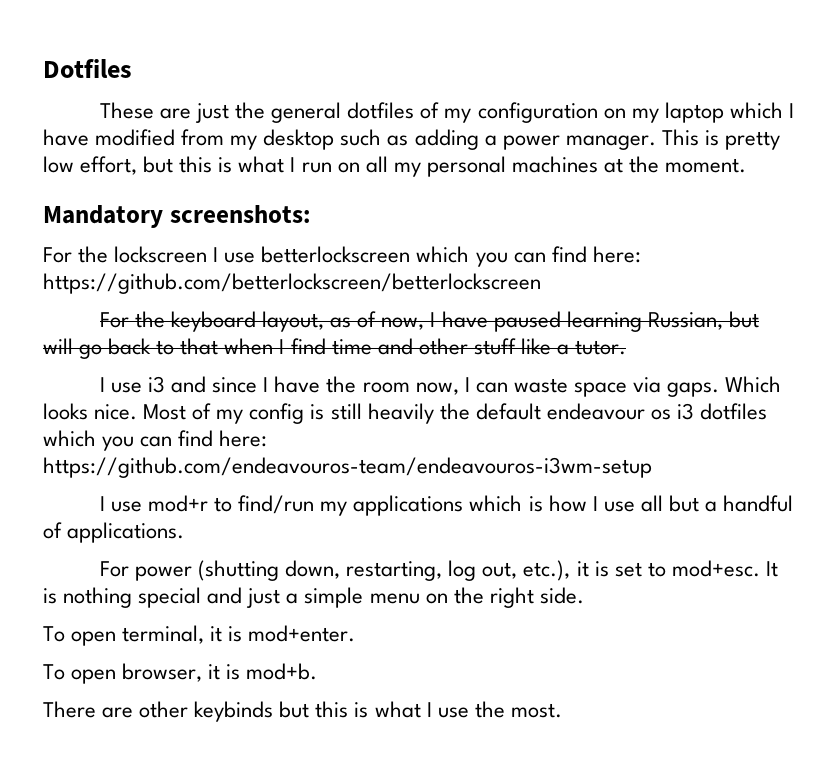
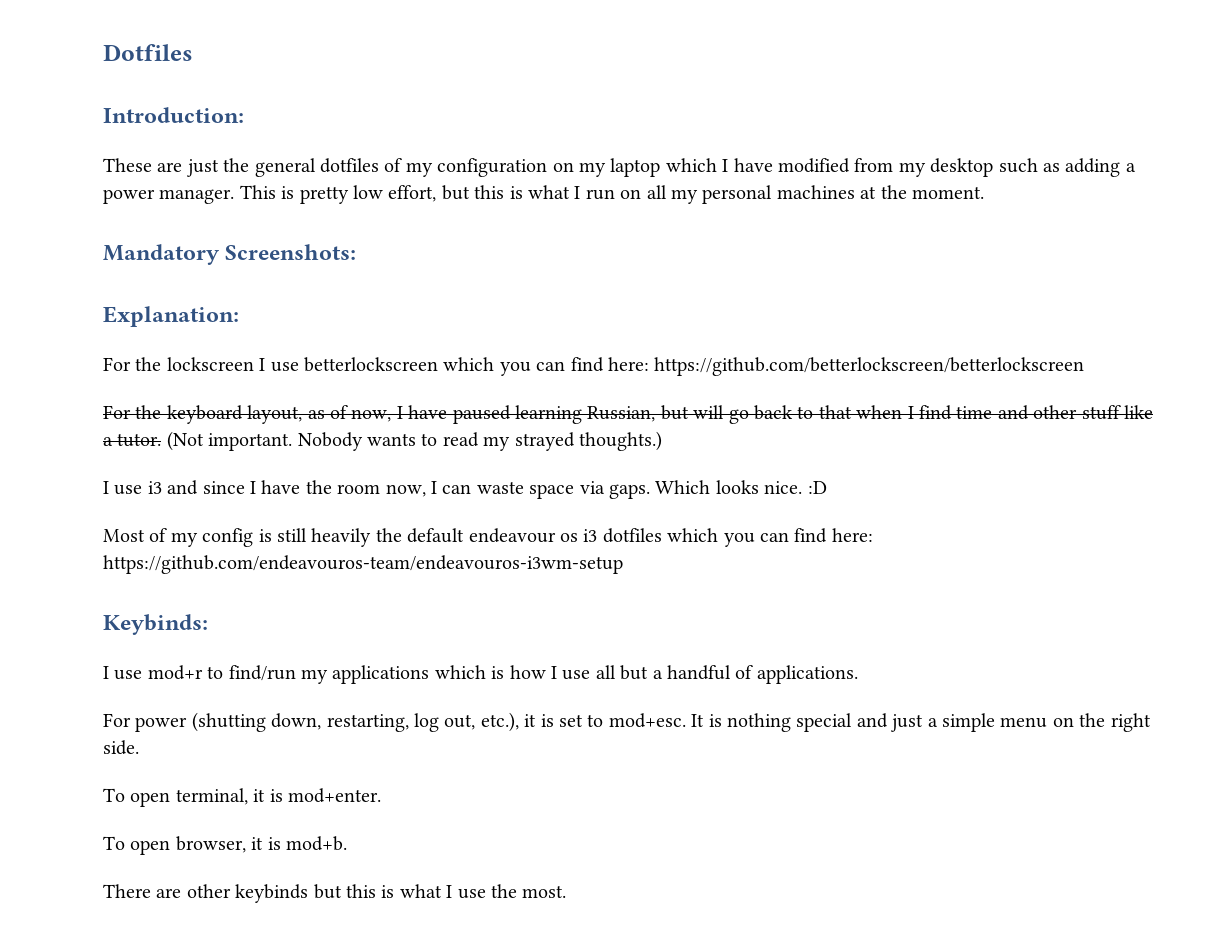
+ Introduction:
- Mandatory screenshots:
+ Mandatory Screenshots:
+ Explanation:
+ (Not important. Nobody wants to read my strayed thoughts.)
- Which looks nice. Most of my config is still heavily the default endeavour os i3 dotfiles which you can find here: https://github.com/endeavouros-team/endeavouros-i3wm-setup
+ Which looks nice. :D
+ Most of my config is still heavily the default endeavour os i3 dotfiles which you can find here: https://github.com/endeavouros-team/endeavouros-i3wm-setup
+ Keybinds:

